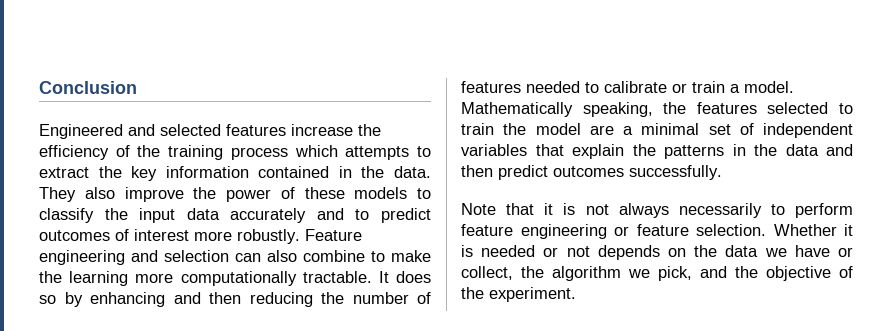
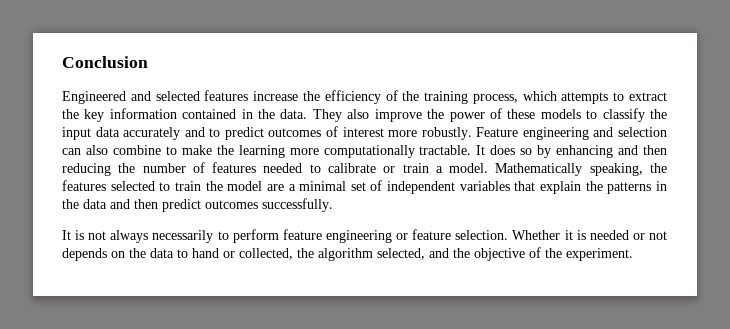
- Engineered and selected features increase the efficiency of the training process which attempts to extract the key information contained in the data.
+ Engineered and selected features increase the efficiency of the training process, which attempts to extract the key information contained in the data.
- Note that it is not always necessarily to perform feature engineering or feature selection.
+ It is not always necessarily to perform feature engineering or feature selection.
- Whether it is needed or not depends on the data we have or collect, the algorithm we pick, and the objective of the experiment.
+ Whether it is needed or not depends on the data to hand or collected, the algorithm selected, and the objective of the experiment.

